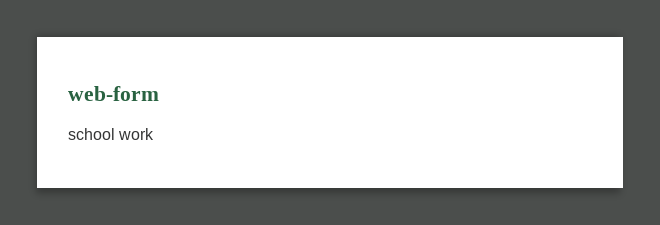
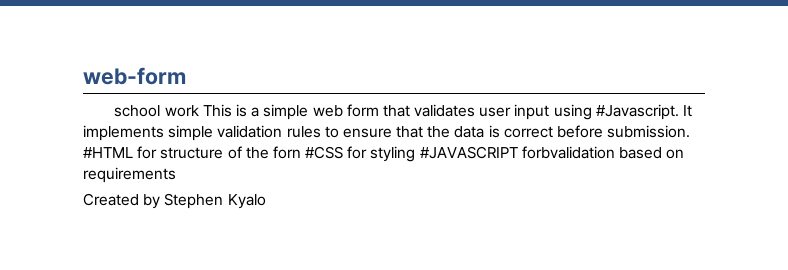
- school work
+ school work This is a simple web form that validates user input using #Javascript. It implements simple validation rules to ensure that the data is correct before submission. #HTML for structure of the forn #CSS for styling #JAVASCRIPT forbvalidation based on requirements
+ Created by Stephen Kyalo

